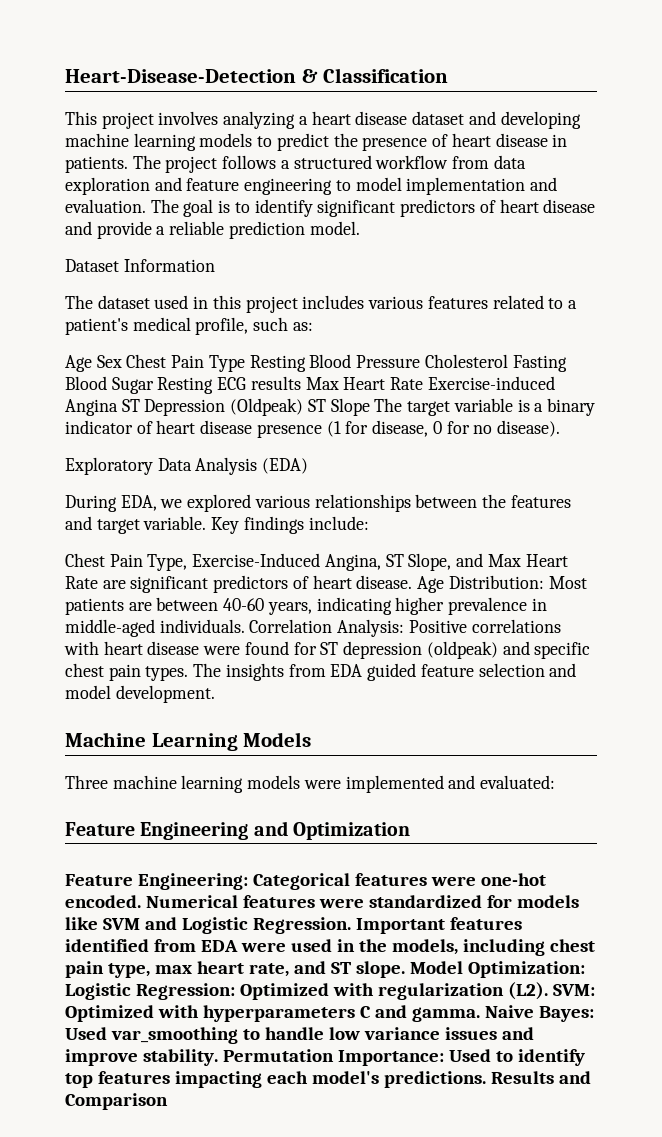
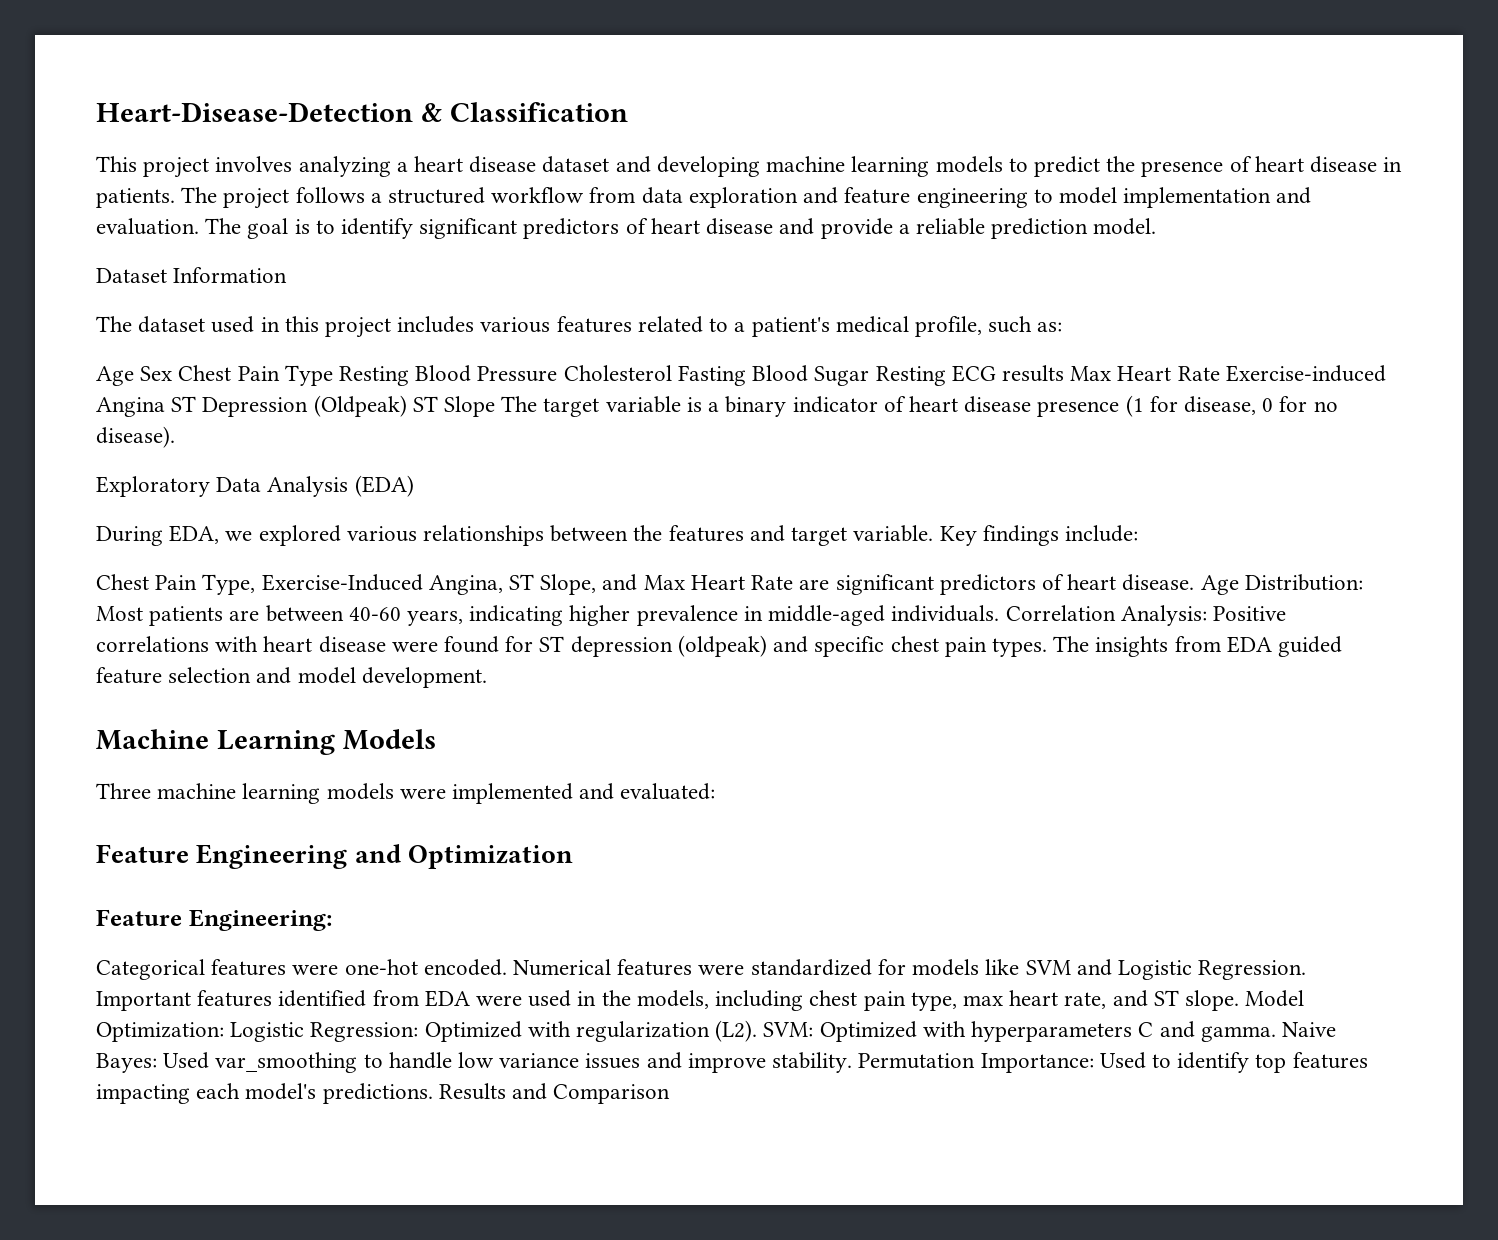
- Feature Engineering: Categorical features were one-hot encoded.
+ Feature Engineering:
+ Categorical features were one-hot encoded.

